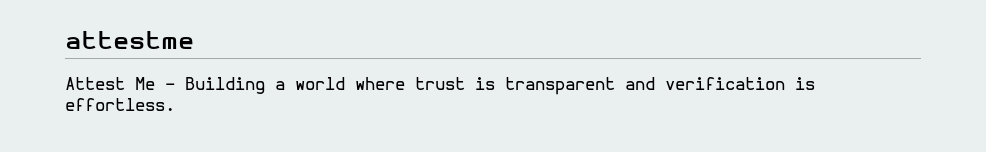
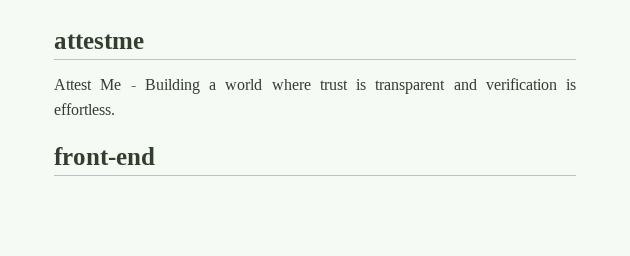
+ front-end

